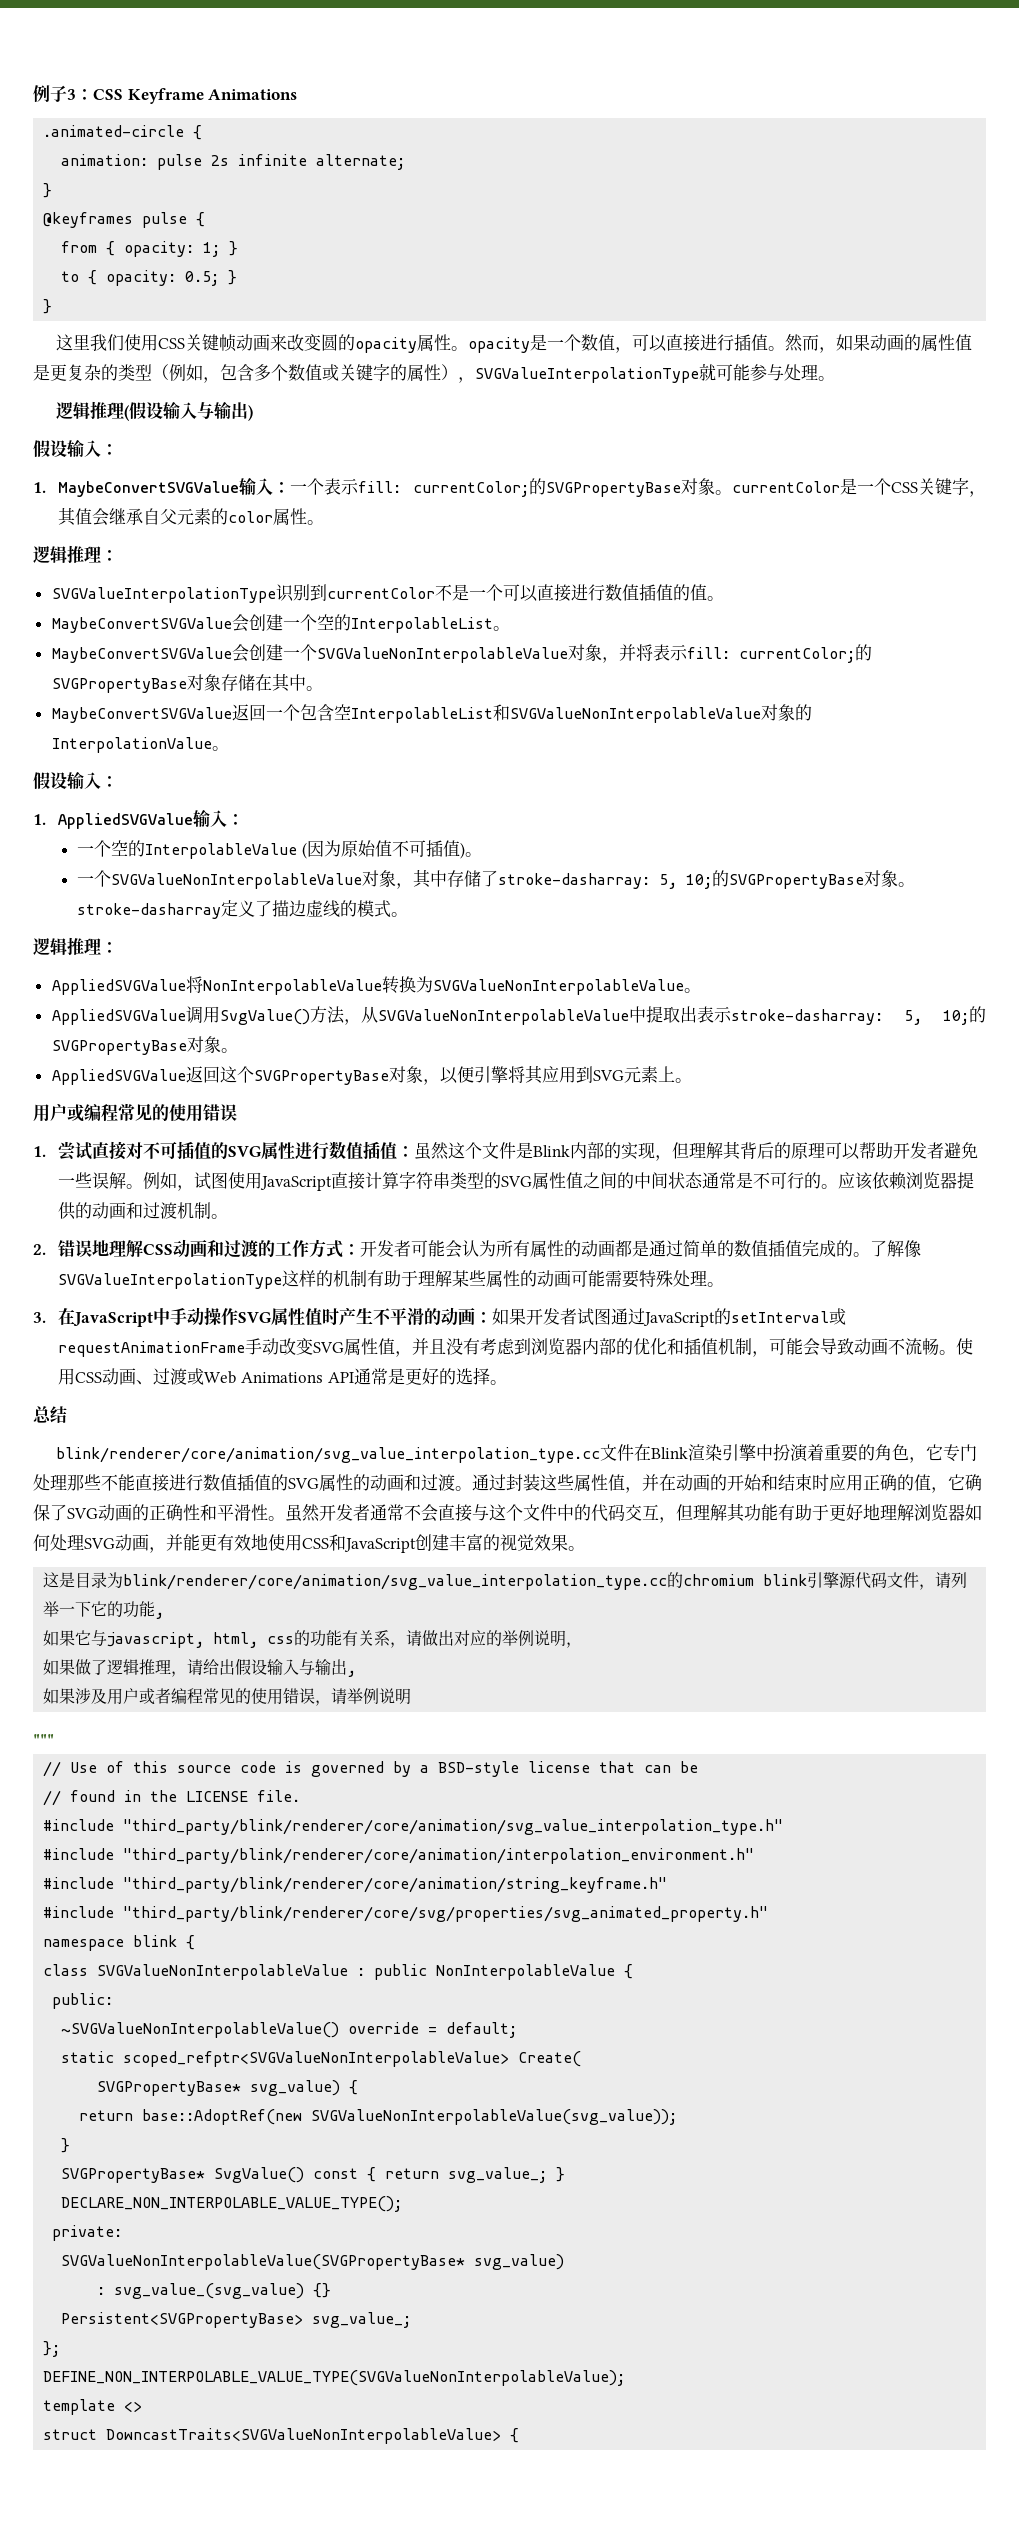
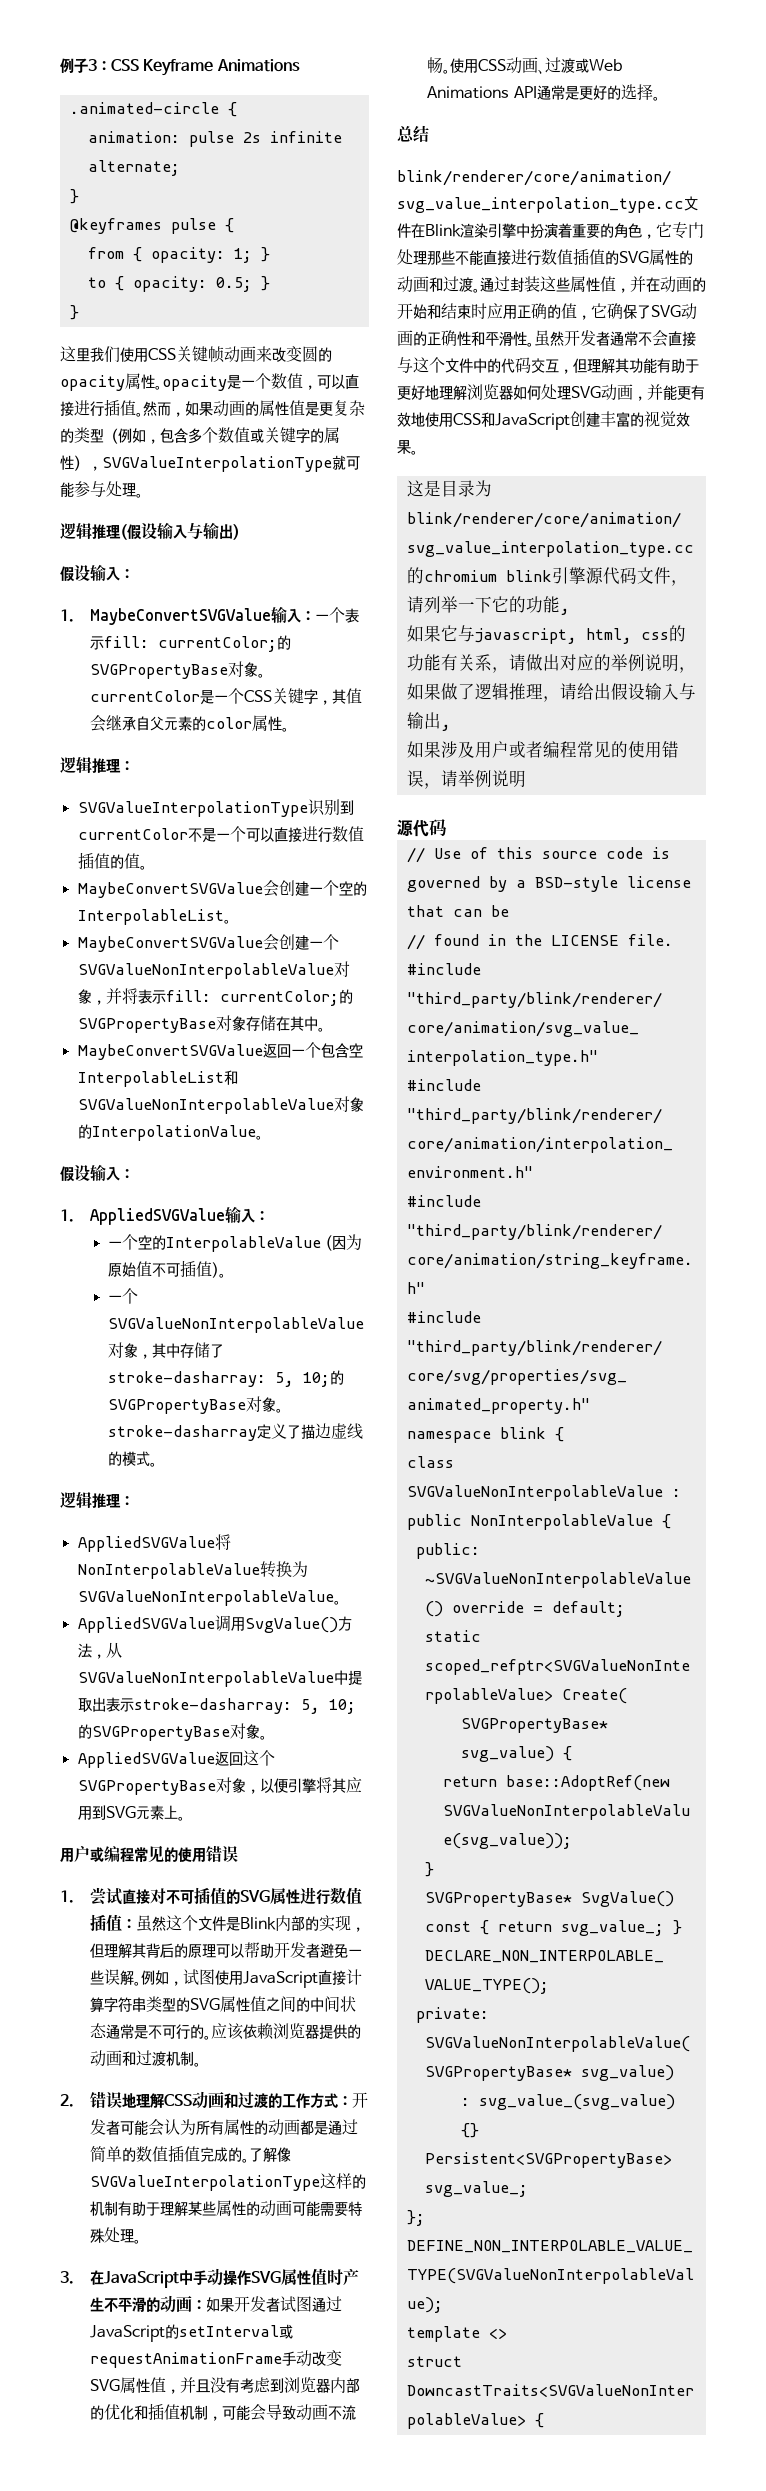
  如果涉及用户或者编程常见的使用错误，请举例说明
- """
+ 源代码

